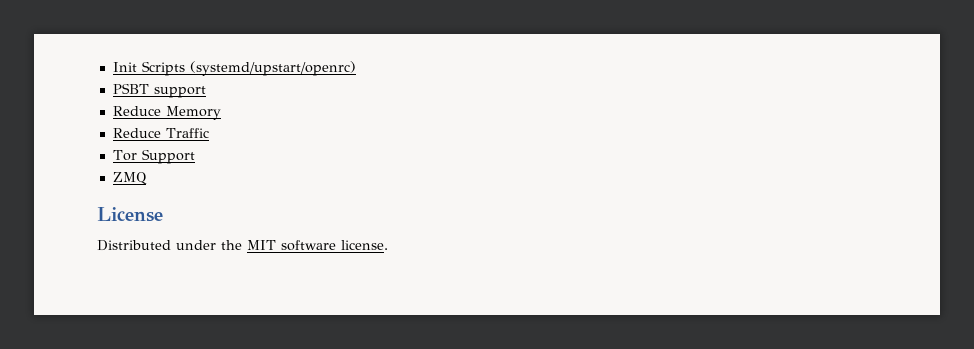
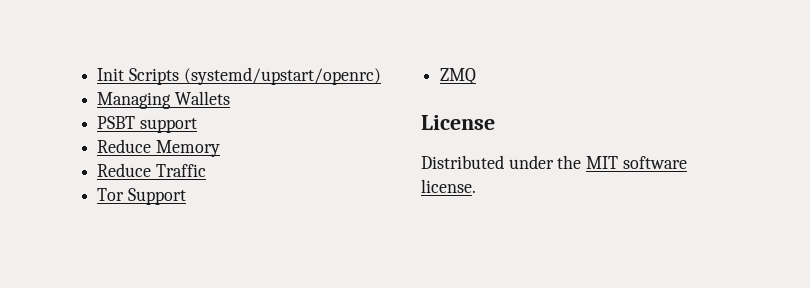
+ Managing Wallets

